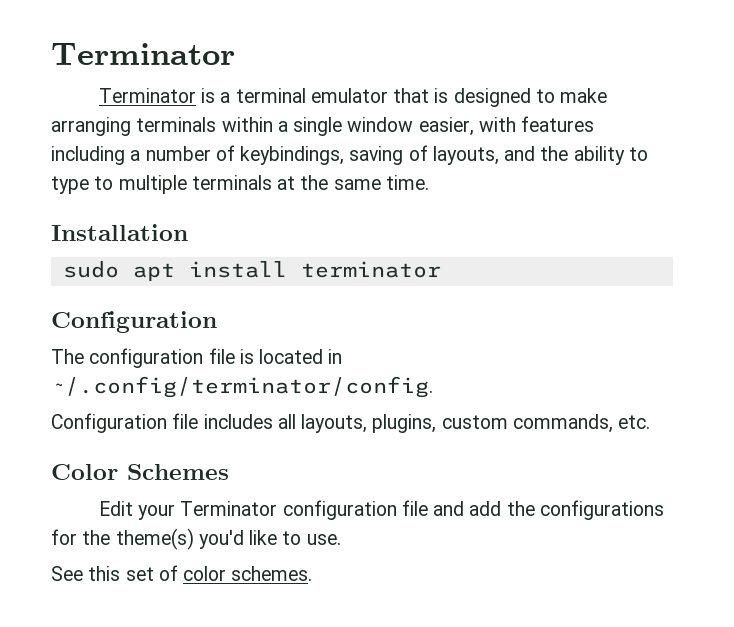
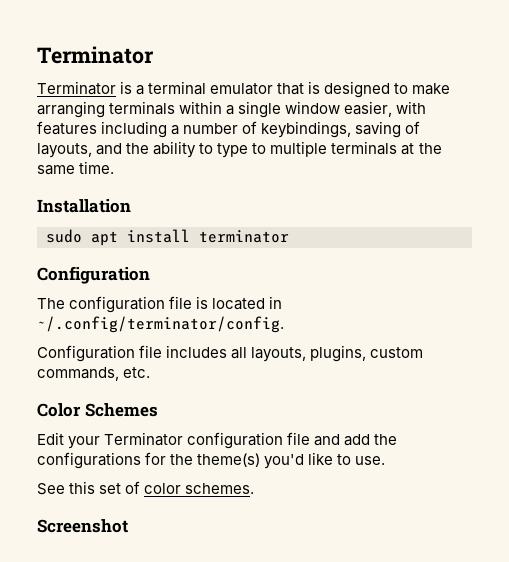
+ Screenshot

